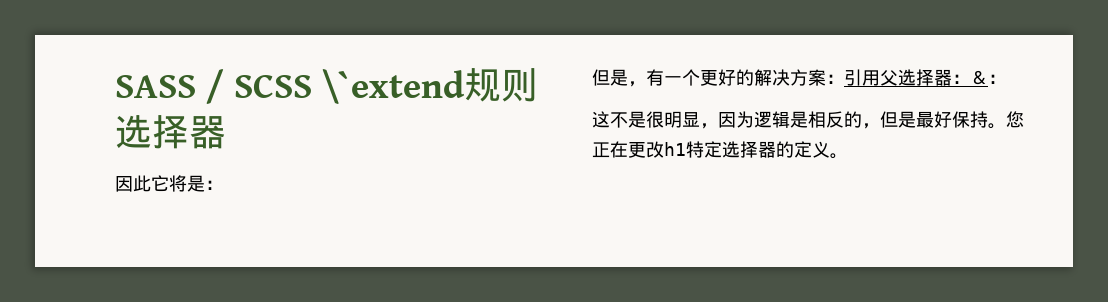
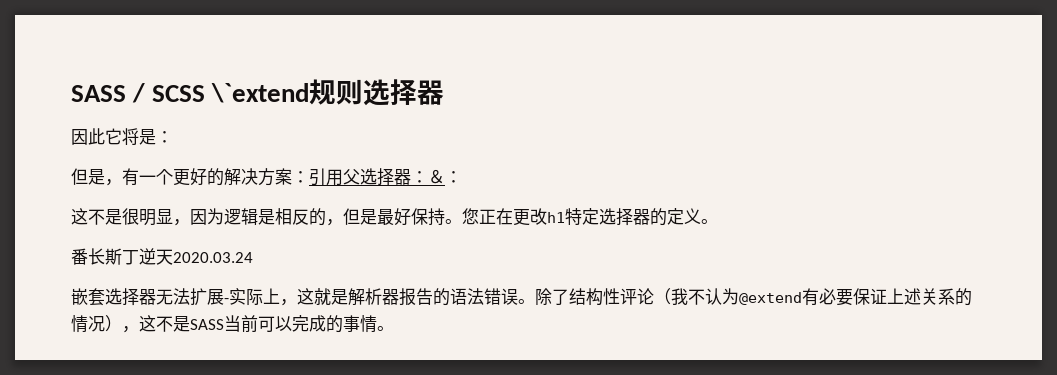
+ 番长斯丁逆天2020.03.24
+ 嵌套选择器无法扩展-实际上，这就是解析器报告的语法错误。除了结构性评论（我不认为@extend有必要保证上述关系的情况），这不是SASS当前可以完成的事情。

